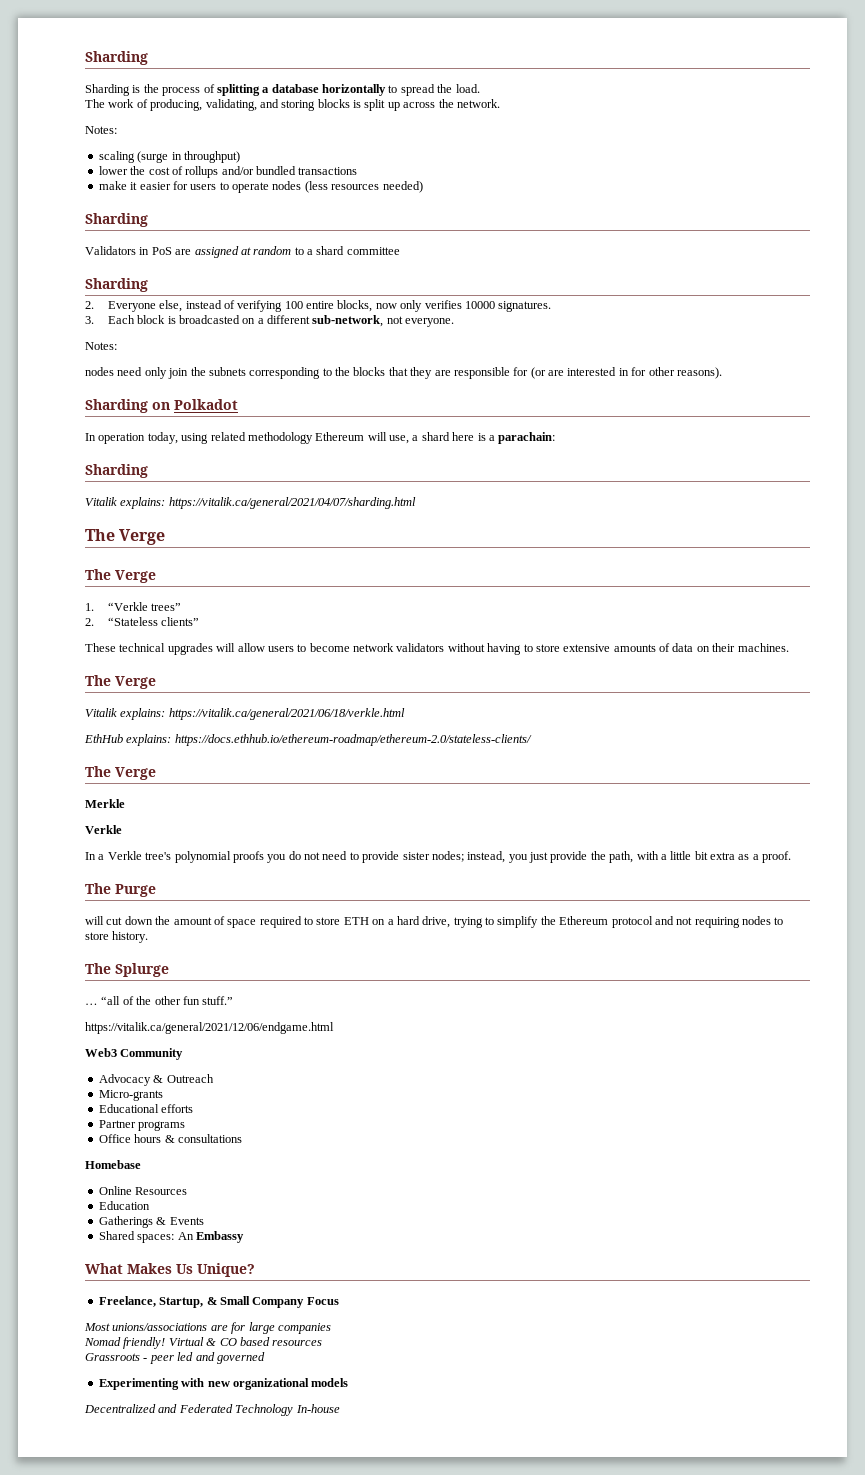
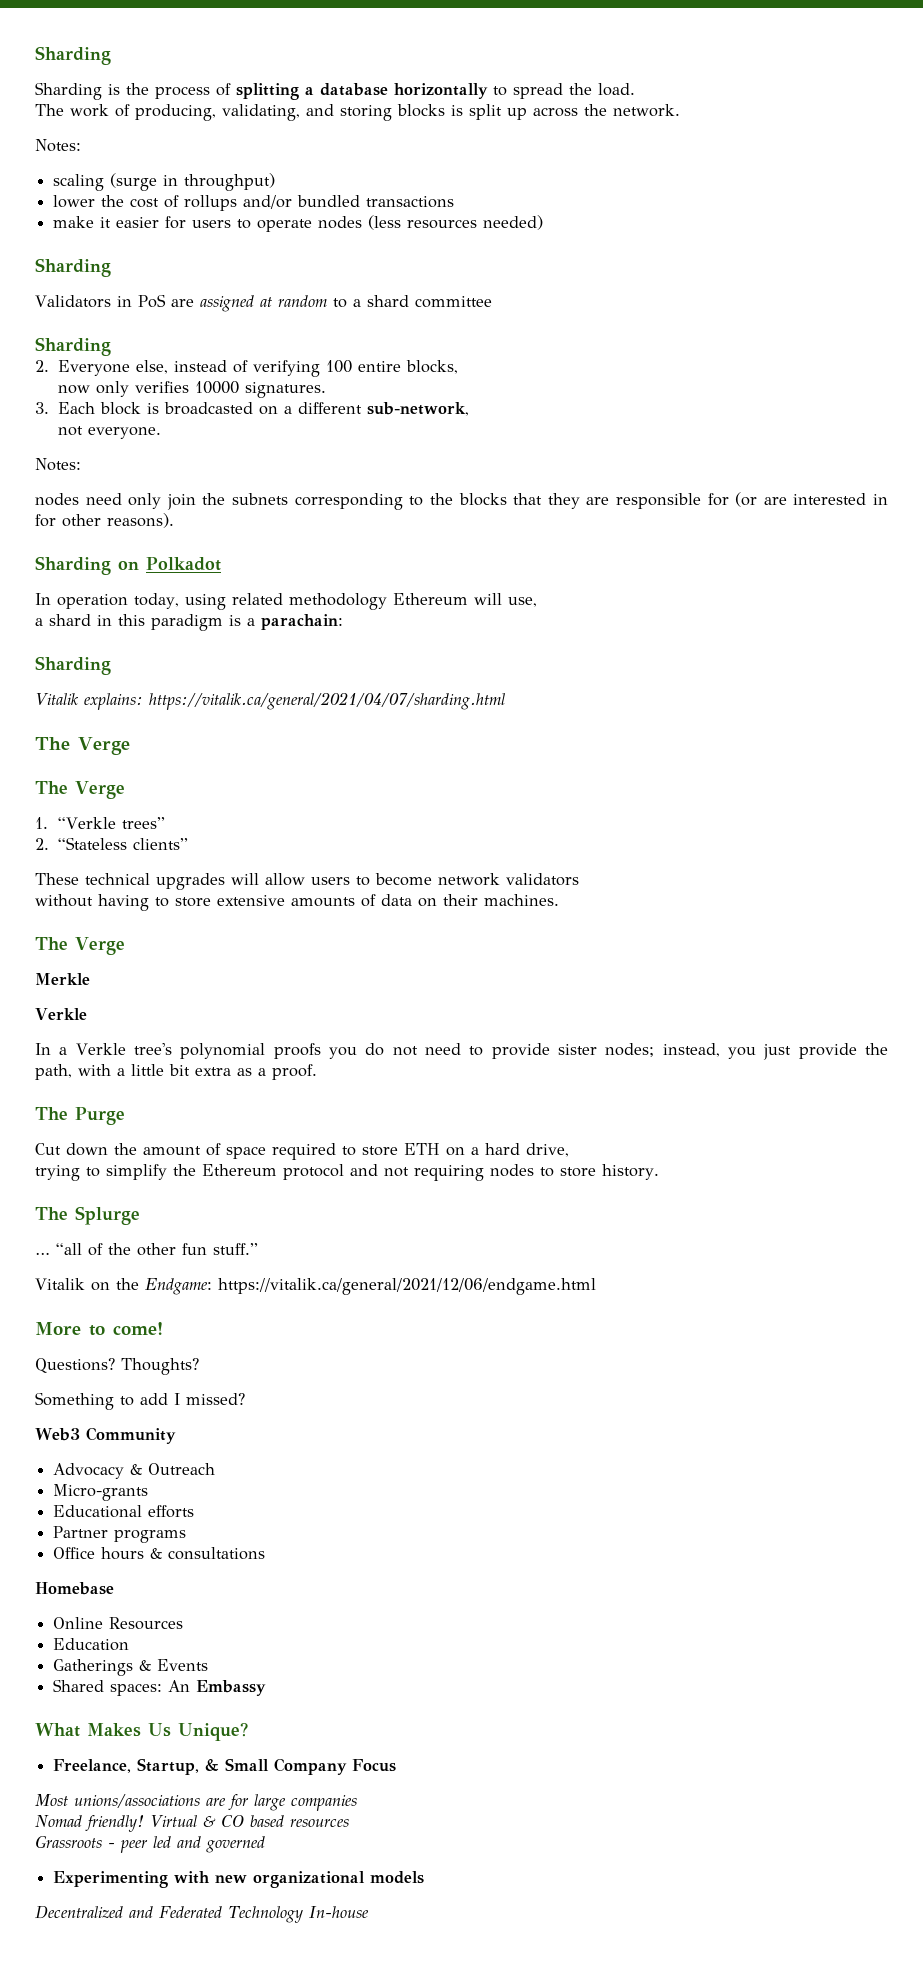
- 2. Everyone else, instead of verifying 100 entire blocks, now only verifies 10000 signatures.
+ 2. Everyone else, instead of verifying 100 entire blocks,
+ now only verifies 10000 signatures.
- 3. Each block is broadcasted on a different sub-network, not everyone.
+ 3. Each block is broadcasted on a different sub-network,
+ not everyone.
- In operation today, using related methodology Ethereum will use, a shard here is a parachain:
+ In operation today, using related methodology Ethereum will use,
+ a shard in this paradigm is a parachain:
- These technical upgrades will allow users to become network validators without having to store extensive amounts of data on their machines.
+ These technical upgrades will allow users to become network validators
+ without having to store extensive amounts of data on their machines.
- Vitalik explains: https://vitalik.ca/general/2021/06/18/verkle.html
- EthHub explains: https://docs.ethhub.io/ethereum-roadmap/ethereum-2.0/stateless-clients/
- The Verge
- will cut down the amount of space required to store ETH on a hard drive, trying to simplify the Ethereum protocol and not requiring nodes to store history.
+ Cut down the amount of space required to store ETH on a hard drive,
+ trying to simplify the Ethereum protocol and not requiring nodes to store history.
- https://vitalik.ca/general/2021/12/06/endgame.html
+ Vitalik on the Endgame: https://vitalik.ca/general/2021/12/06/endgame.html
+ More to come!
+ Questions? Thoughts?
+ Something to add I missed?

